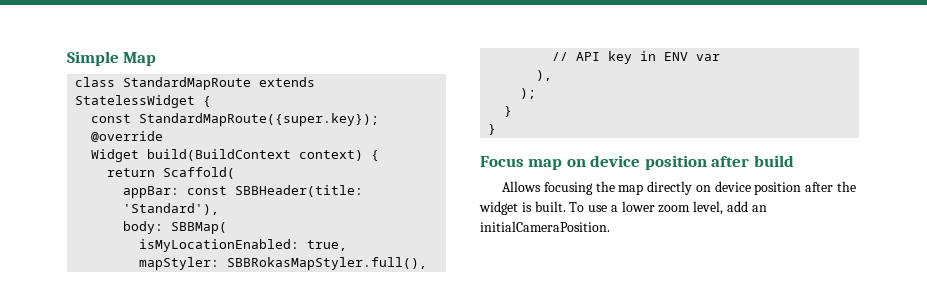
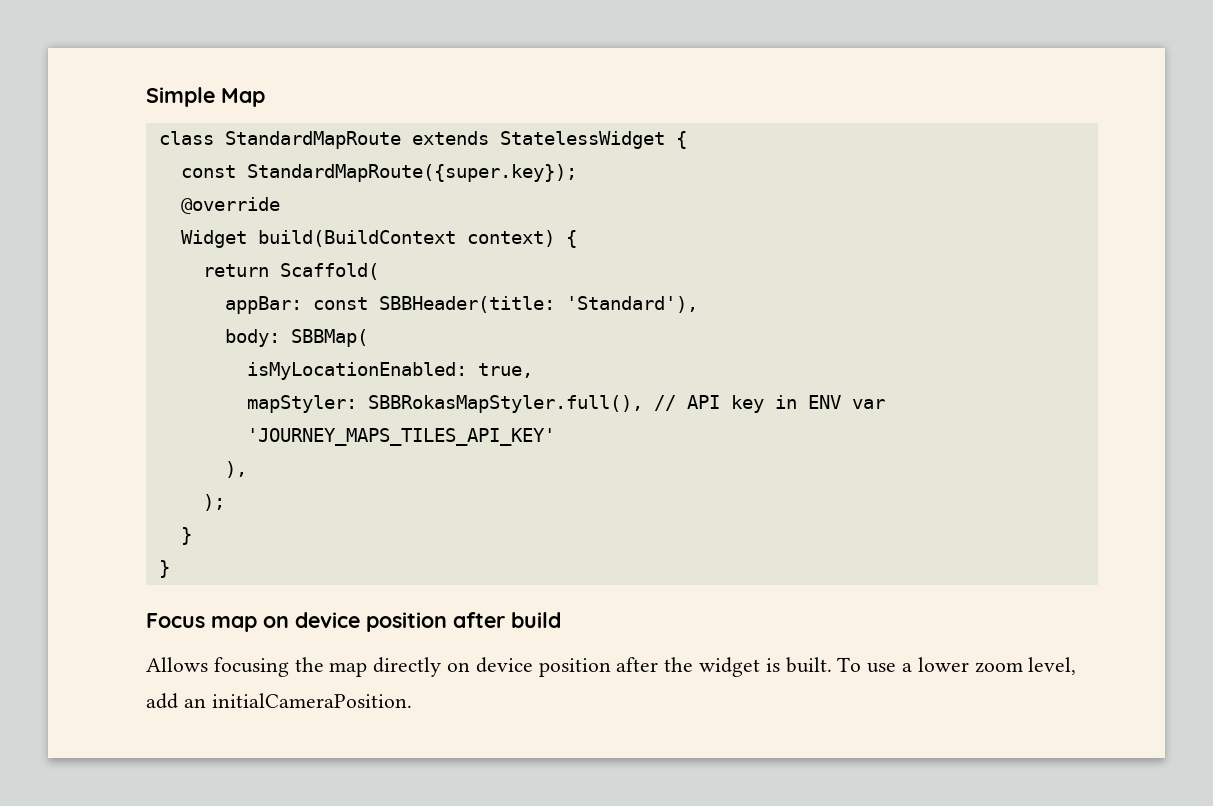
- mapStyler: SBBRokasMapStyler.full(), // API key in ENV var
+ mapStyler: SBBRokasMapStyler.full(), // API key in ENV var 'JOURNEY_MAPS_TILES_API_KEY'

